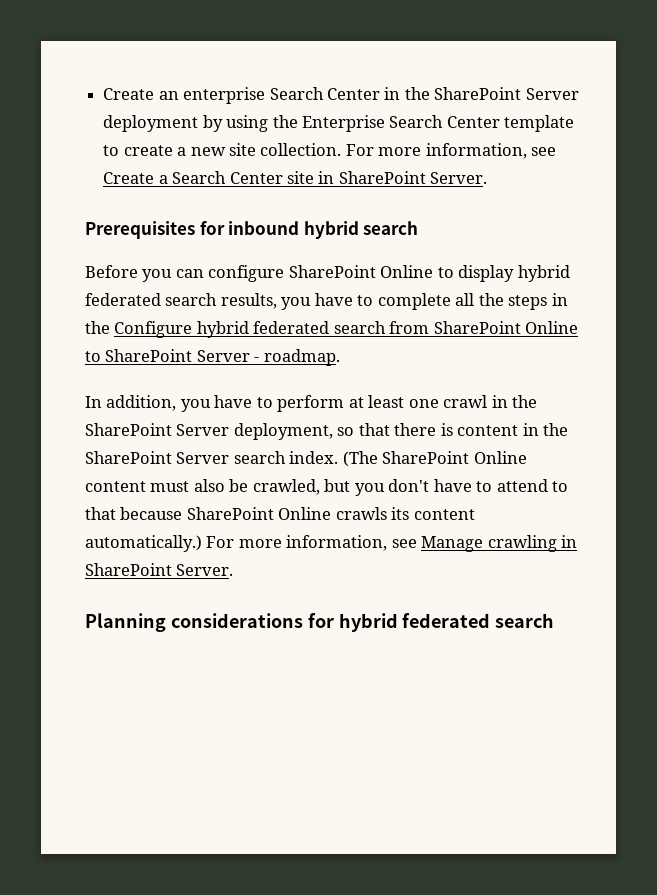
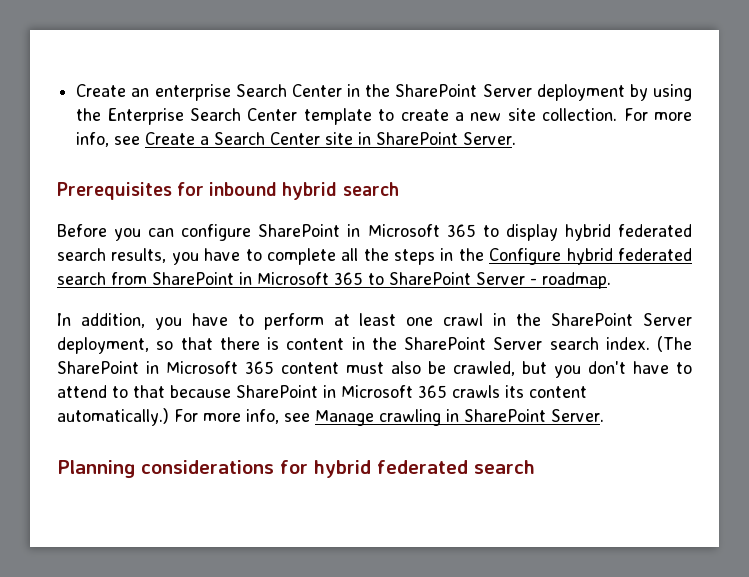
- For more information, see Create a Search Center site in SharePoint Server.
+ For more info, see Create a Search Center site in SharePoint Server.
- Before you can configure SharePoint Online to display hybrid federated search results, you have to complete all the steps in the Configure hybrid federated search from SharePoint Online to SharePoint Server - roadmap.
+ Before you can configure SharePoint in Microsoft 365 to display hybrid federated search results, you have to complete all the steps in the Configure hybrid federated search from SharePoint in Microsoft 365 to SharePoint Server - roadmap.
- (The SharePoint Online content must also be crawled, but you don't have to attend to that because SharePoint Online crawls its content automatically.)
+ (The SharePoint in Microsoft 365 content must also be crawled, but you don't have to attend to that because SharePoint in Microsoft 365 crawls its content automatically.)
- For more information, see Manage crawling in SharePoint Server.
+ For more info, see Manage crawling in SharePoint Server.

